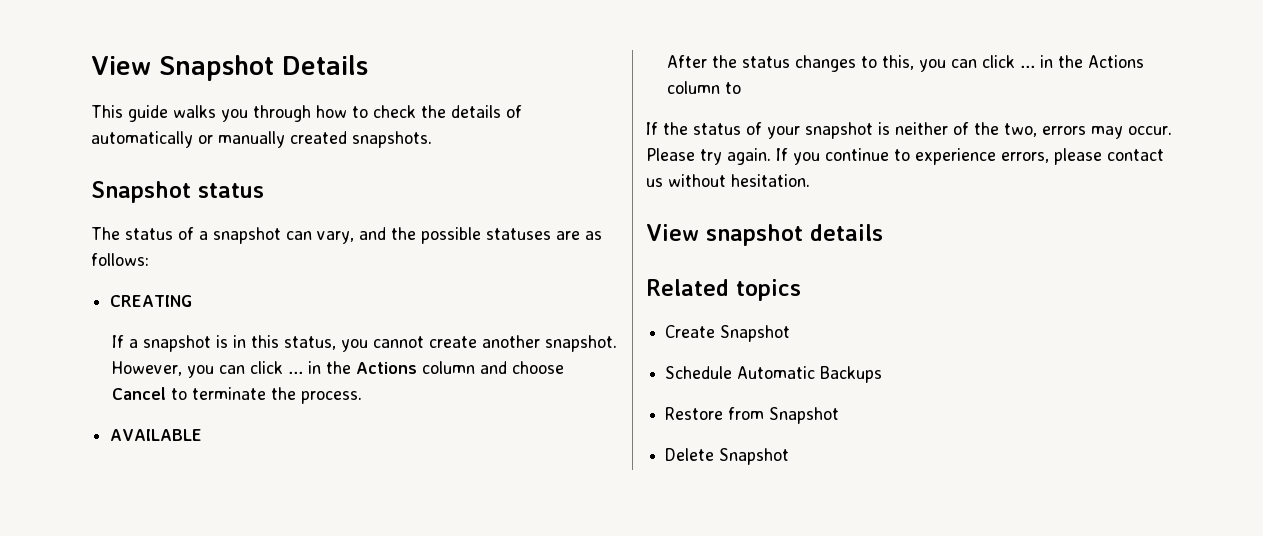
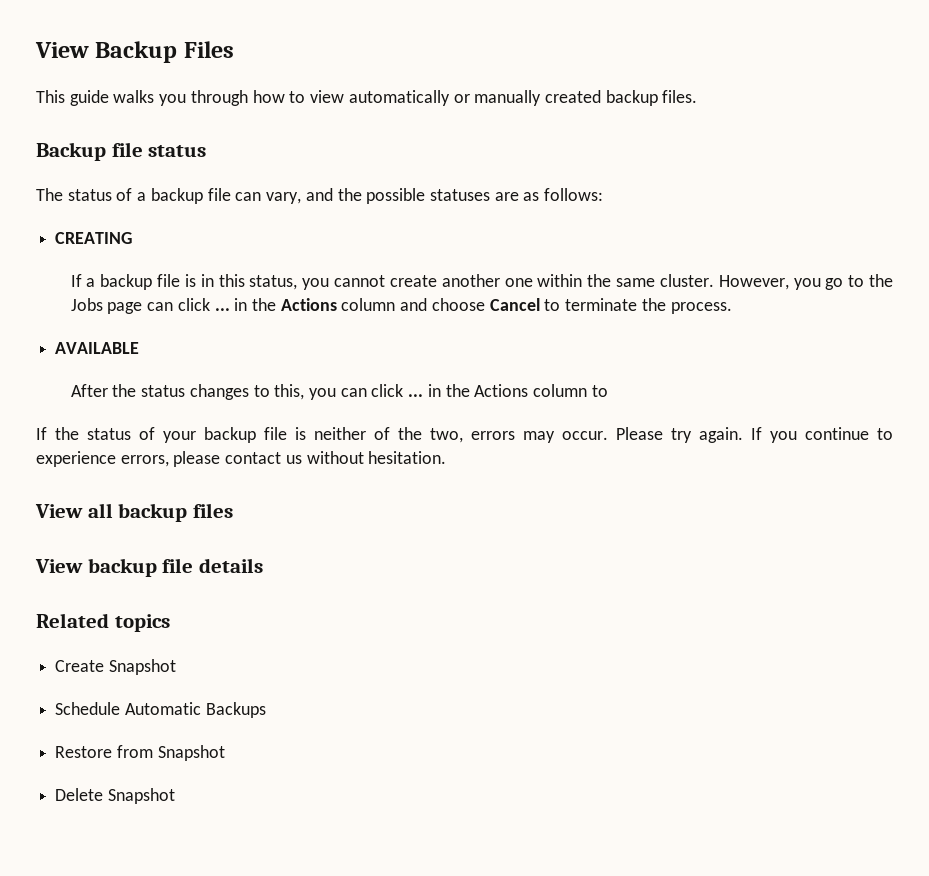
- View Snapshot Details
+ View Backup Files
- This guide walks you through how to check the details of automatically or manually created snapshots.
- Snapshot status
+ This guide walks you through how to view automatically or manually created backup files.
+ Backup file status
- The status of a snapshot can vary, and the possible statuses are as follows:
+ The status of a backup file can vary, and the possible statuses are as follows:
- If a snapshot is in this status, you cannot create another snapshot. However, you can click ... in the Actions column and choose Cancel to terminate the process.
+ If a backup file is in this status, you cannot create another one within the same cluster. However, you go to the Jobs page can click ... in the Actions column and choose Cancel to terminate the process.
- If the status of your snapshot is neither of the two, errors may occur.
+ If the status of your backup file is neither of the two, errors may occur.
- View snapshot details
+ View all backup files
+ View backup file details

